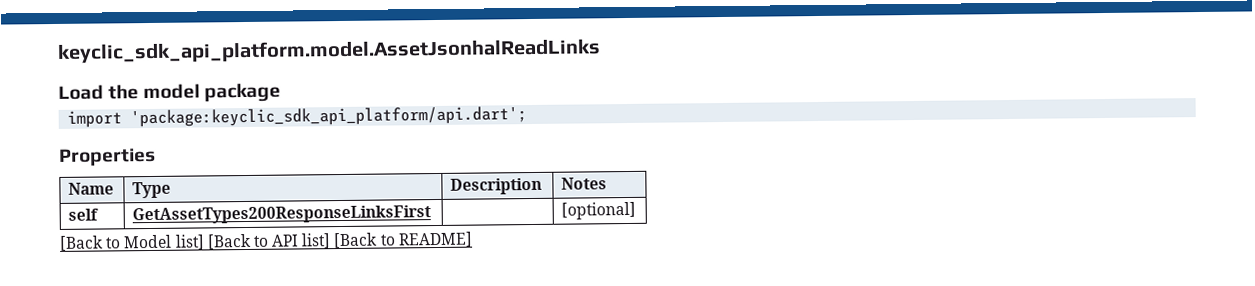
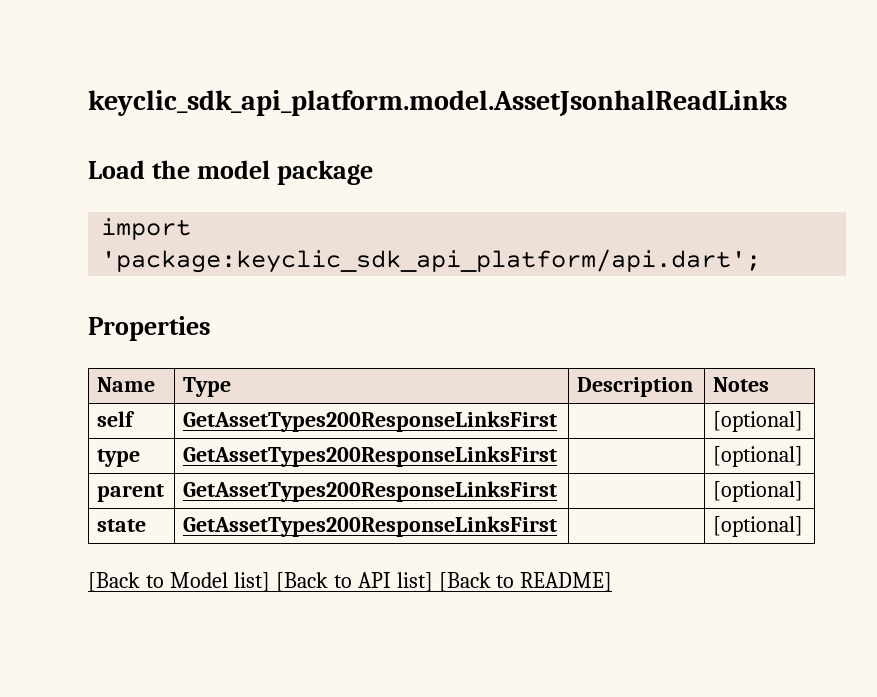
+ type | GetAssetTypes200ResponseLinksFirst | | [optional]
+ parent | GetAssetTypes200ResponseLinksFirst | | [optional]
+ state | GetAssetTypes200ResponseLinksFirst | | [optional]

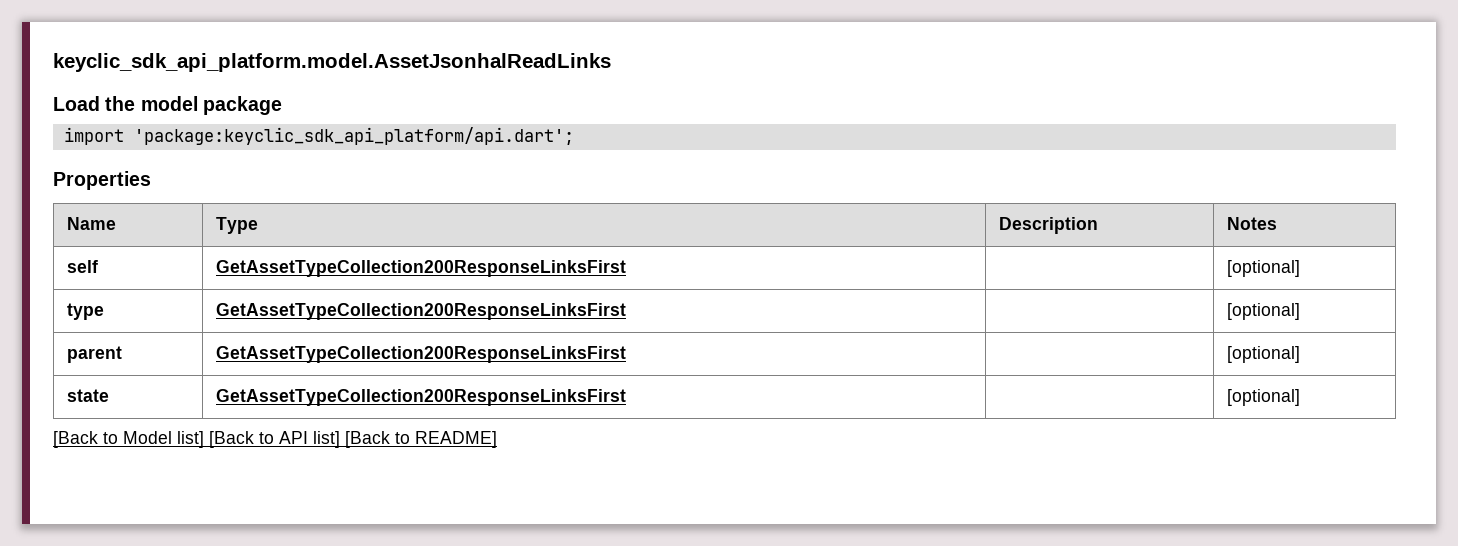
- self | GetAssetTypes200ResponseLinksFirst | | [optional]
+ self | GetAssetTypeCollection200ResponseLinksFirst | | [optional]
- type | GetAssetTypes200ResponseLinksFirst | | [optional]
+ type | GetAssetTypeCollection200ResponseLinksFirst | | [optional]
- parent | GetAssetTypes200ResponseLinksFirst | | [optional]
+ parent | GetAssetTypeCollection200ResponseLinksFirst | | [optional]
- state | GetAssetTypes200ResponseLinksFirst | | [optional]
+ state | GetAssetTypeCollection200ResponseLinksFirst | | [optional]

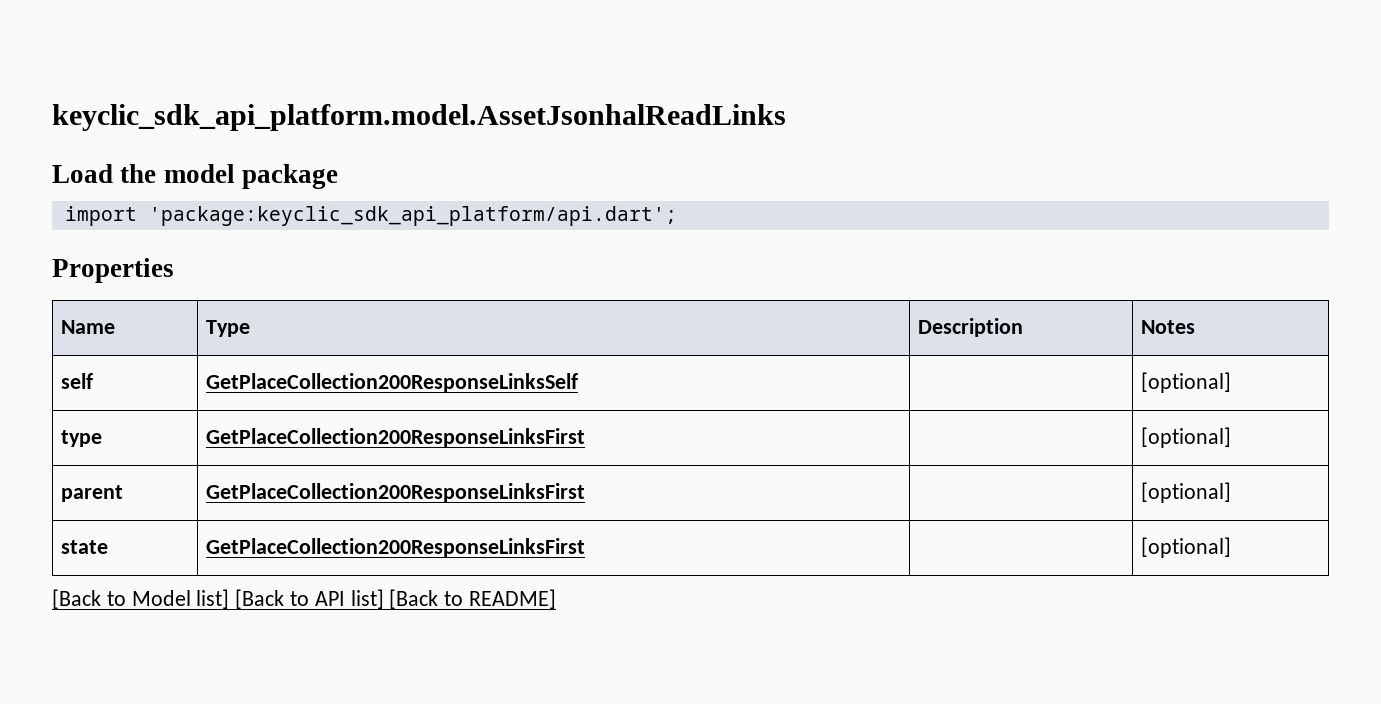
- self | GetAssetTypeCollection200ResponseLinksFirst | | [optional]
+ self | GetPlaceCollection200ResponseLinksSelf | | [optional]
- type | GetAssetTypeCollection200ResponseLinksFirst | | [optional]
+ type | GetPlaceCollection200ResponseLinksFirst | | [optional]
- parent | GetAssetTypeCollection200ResponseLinksFirst | | [optional]
+ parent | GetPlaceCollection200ResponseLinksFirst | | [optional]
- state | GetAssetTypeCollection200ResponseLinksFirst | | [optional]
+ state | GetPlaceCollection200ResponseLinksFirst | | [optional]

